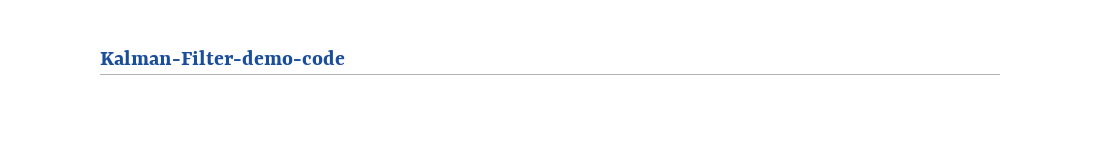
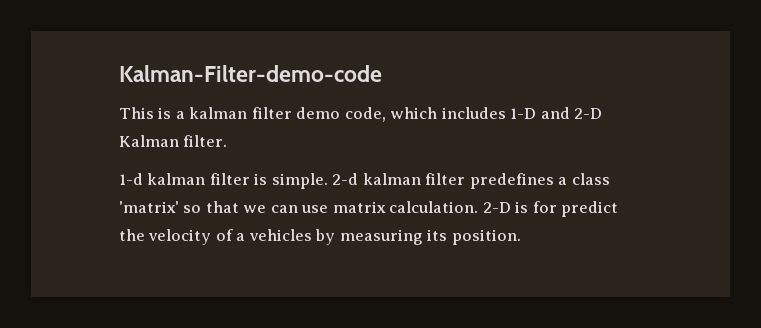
+ This is a kalman filter demo code, which includes 1-D and 2-D Kalman filter.
+ 1-d kalman filter is simple. 2-d kalman filter predefines a class 'matrix' so that we can use matrix calculation. 2-D is for predict the velocity of a vehicles by measuring its position.

